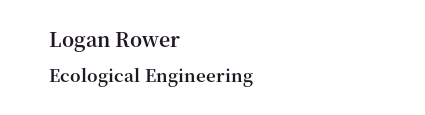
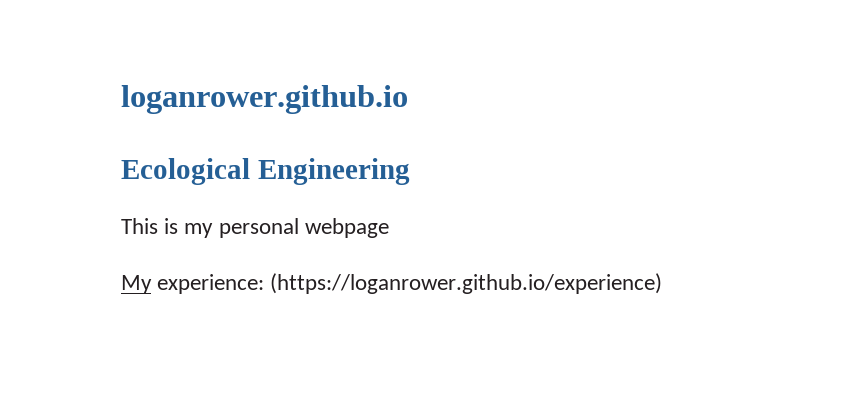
- Logan Rower
+ loganrower.github.io
+ This is my personal webpage
+ My experience: (https://loganrower.github.io/experience)

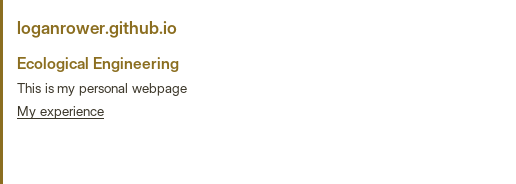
- My experience: (https://loganrower.github.io/experience)
+ My experience

